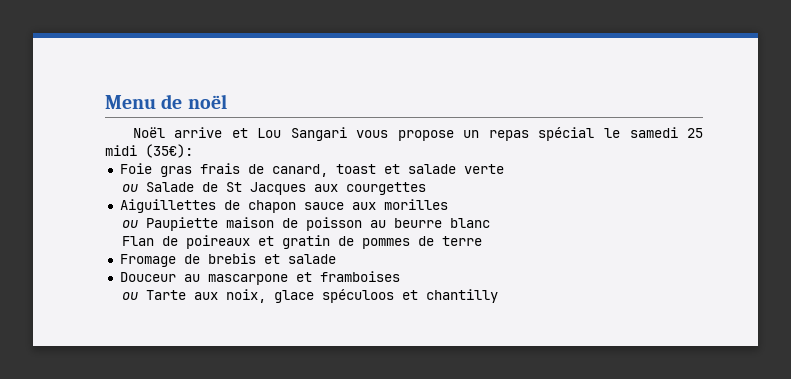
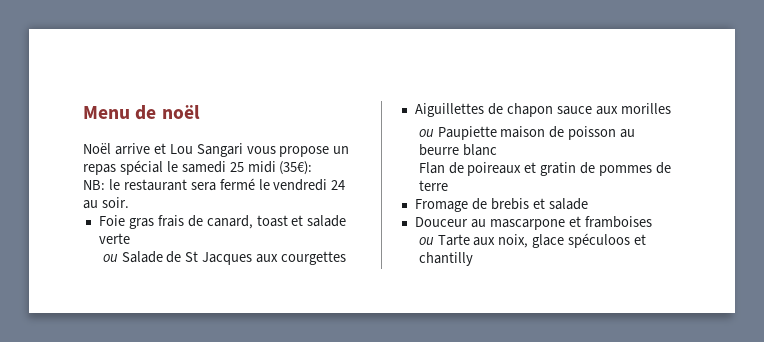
+ NB: le restaurant sera fermé le vendredi 24 au soir.

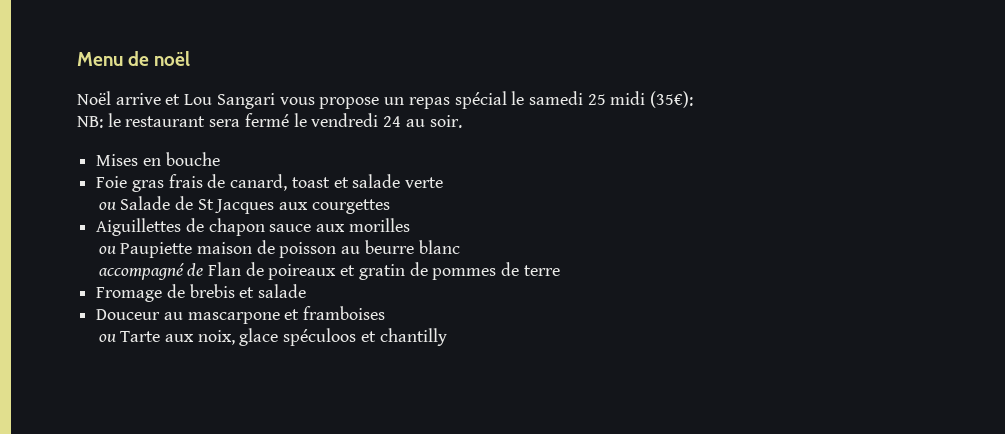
+ Mises en bouche
- Flan de poireaux et gratin de pommes de terre
+ accompagné de Flan de poireaux et gratin de pommes de terre

